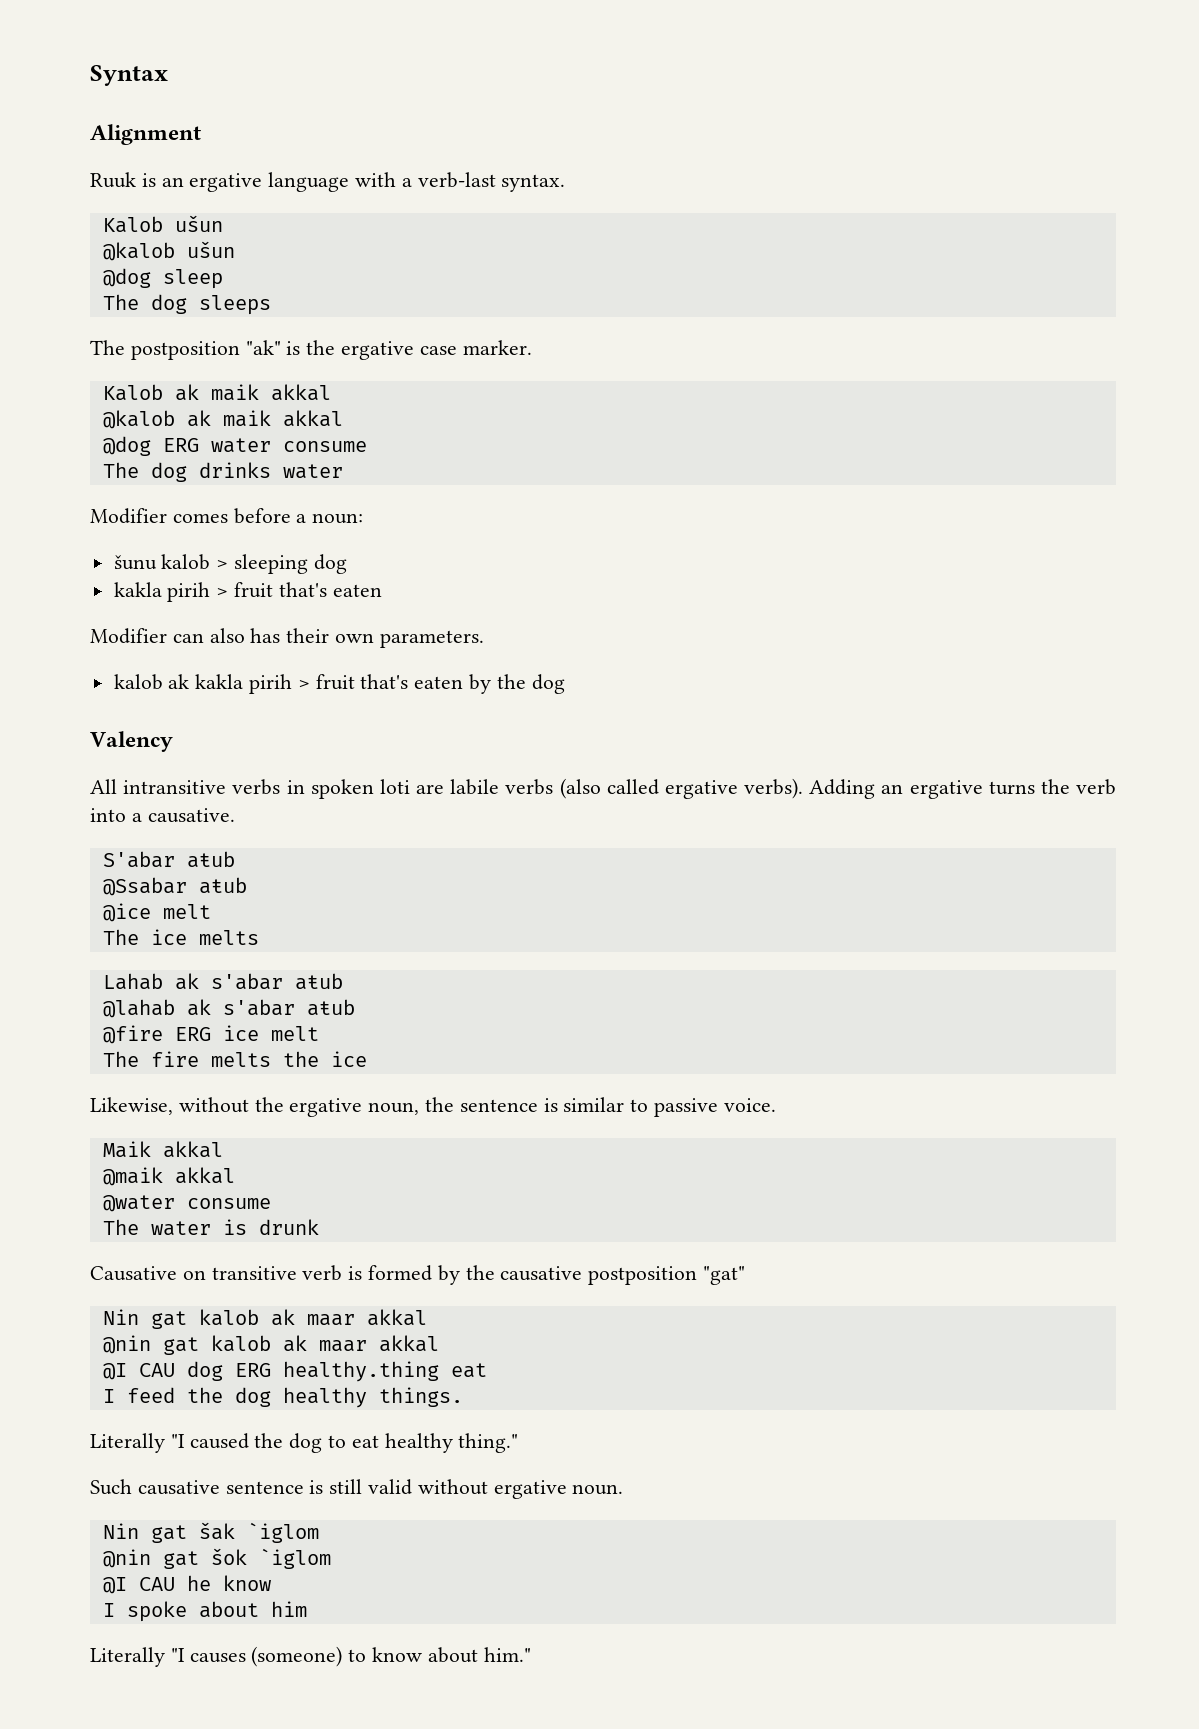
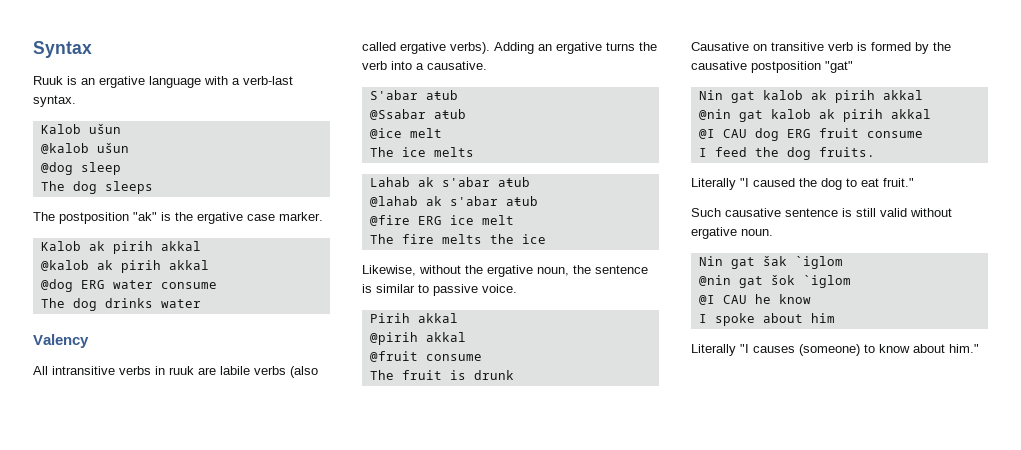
- Alignment
- Kalob ak maik akkal
+ Kalob ak pirih akkal
- @kalob ak maik akkal
+ @kalob ak pirih akkal
- Modifier comes before a noun:
- šunu kalob > sleeping dog
- kakla pirih > fruit that's eaten
- Modifier can also has their own parameters.
- kalob ak kakla pirih > fruit that's eaten by the dog
- All intransitive verbs in spoken loti are labile verbs (also called ergative verbs).
+ All intransitive verbs in ruuk are labile verbs (also called ergative verbs).
- Maik akkal
- @maik akkal
- @water consume
- The water is drunk
+ Pirih akkal
+ @pirih akkal
+ @fruit consume
+ The fruit is drunk
- Nin gat kalob ak maar akkal
+ Nin gat kalob ak pirih akkal
- @nin gat kalob ak maar akkal
+ @nin gat kalob ak pirih akkal
- @I CAU dog ERG healthy.thing eat
+ @I CAU dog ERG fruit consume
- I feed the dog healthy things.
+ I feed the dog fruits.
- Literally "I caused the dog to eat healthy thing."
+ Literally "I caused the dog to eat fruit."

